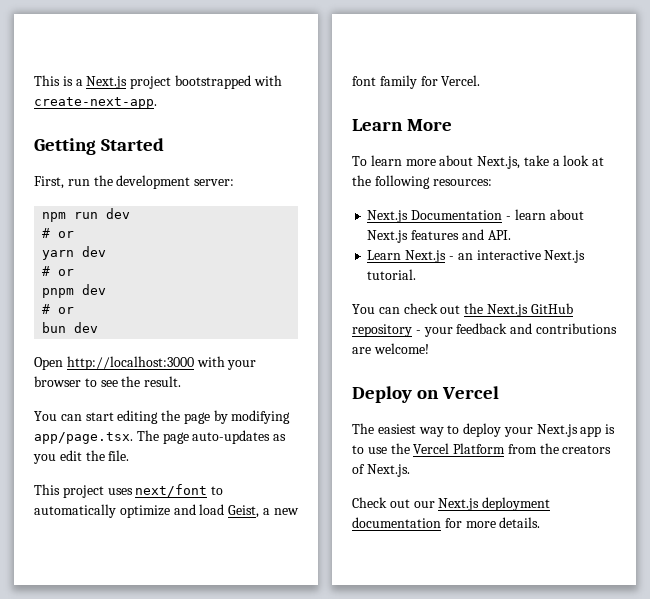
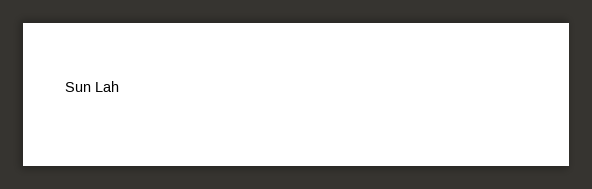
- This is a Next.js project bootstrapped with create-next-app.
- Getting Started
- First, run the development server:
- npm run dev
- # or
- yarn dev
- # or
- pnpm dev
- # or
- bun dev
- Open http://localhost:3000 with your browser to see the result.
- You can start editing the page by modifying app/page.tsx. The page auto-updates as you edit the file.
- This project uses next/font to automatically optimize and load Geist, a new font family for Vercel.
- Learn More
- To learn more about Next.js, take a look at the following resources:
- Next.js Documentation - learn about Next.js features and API.
- Learn Next.js - an interactive Next.js tutorial.
- You can check out the Next.js GitHub repository - your feedback and contributions are welcome!
- Deploy on Vercel
- The easiest way to deploy your Next.js app is to use the Vercel Platform from the creators of Next.js.
- Check out our Next.js deployment documentation for more details.
+ Sun Lah

